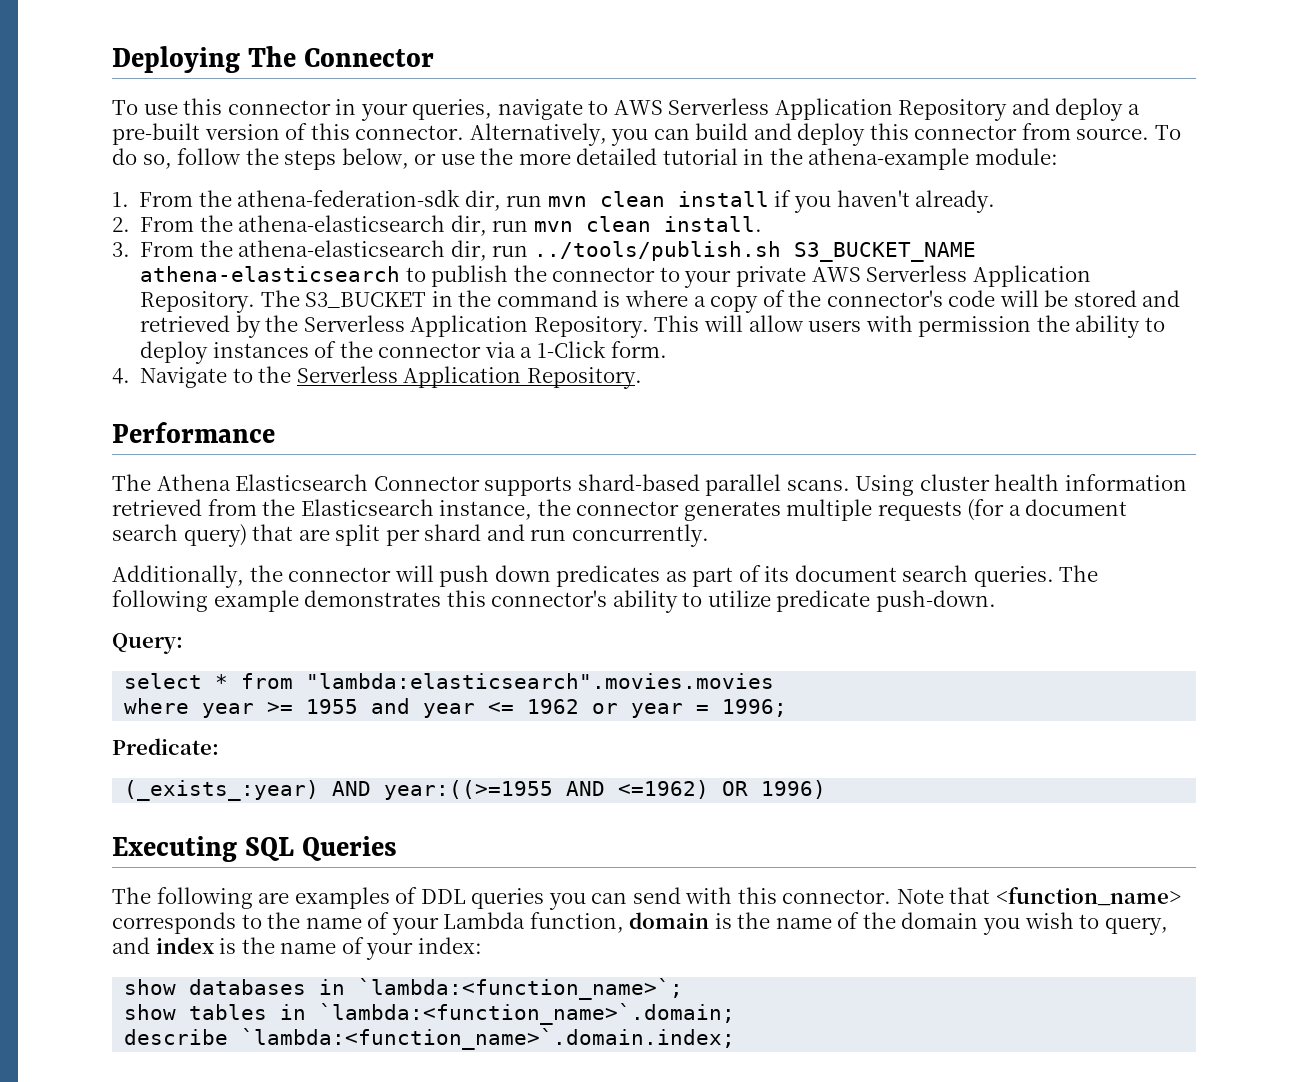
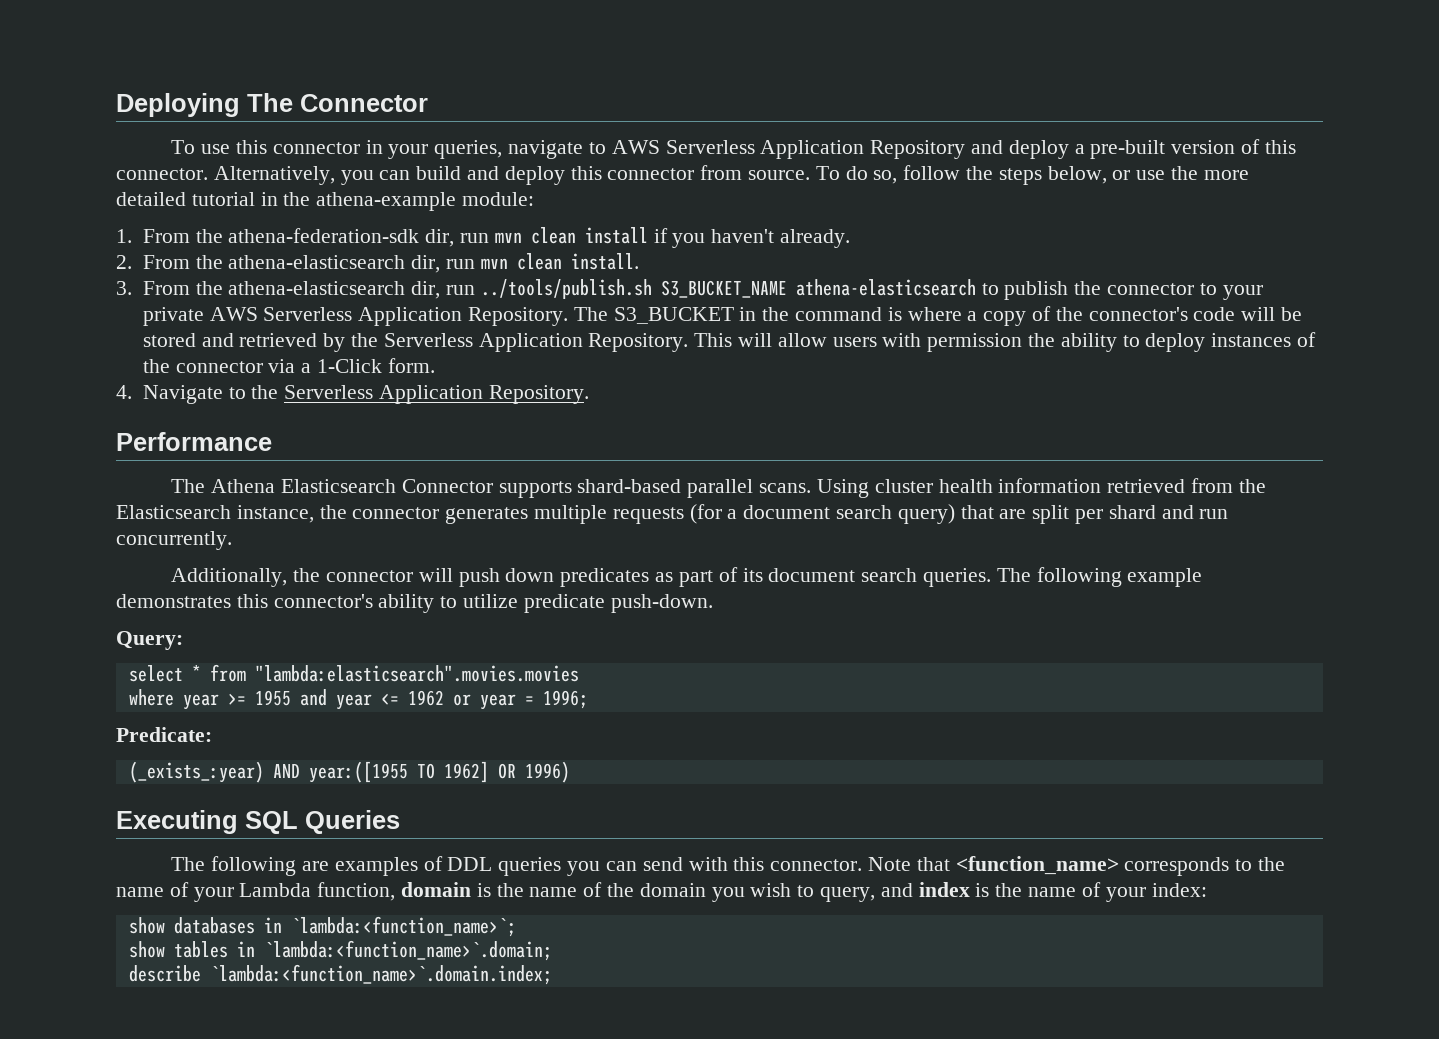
- (_exists_:year) AND year:((>=1955 AND <=1962) OR 1996)
+ (_exists_:year) AND year:([1955 TO 1962] OR 1996)

